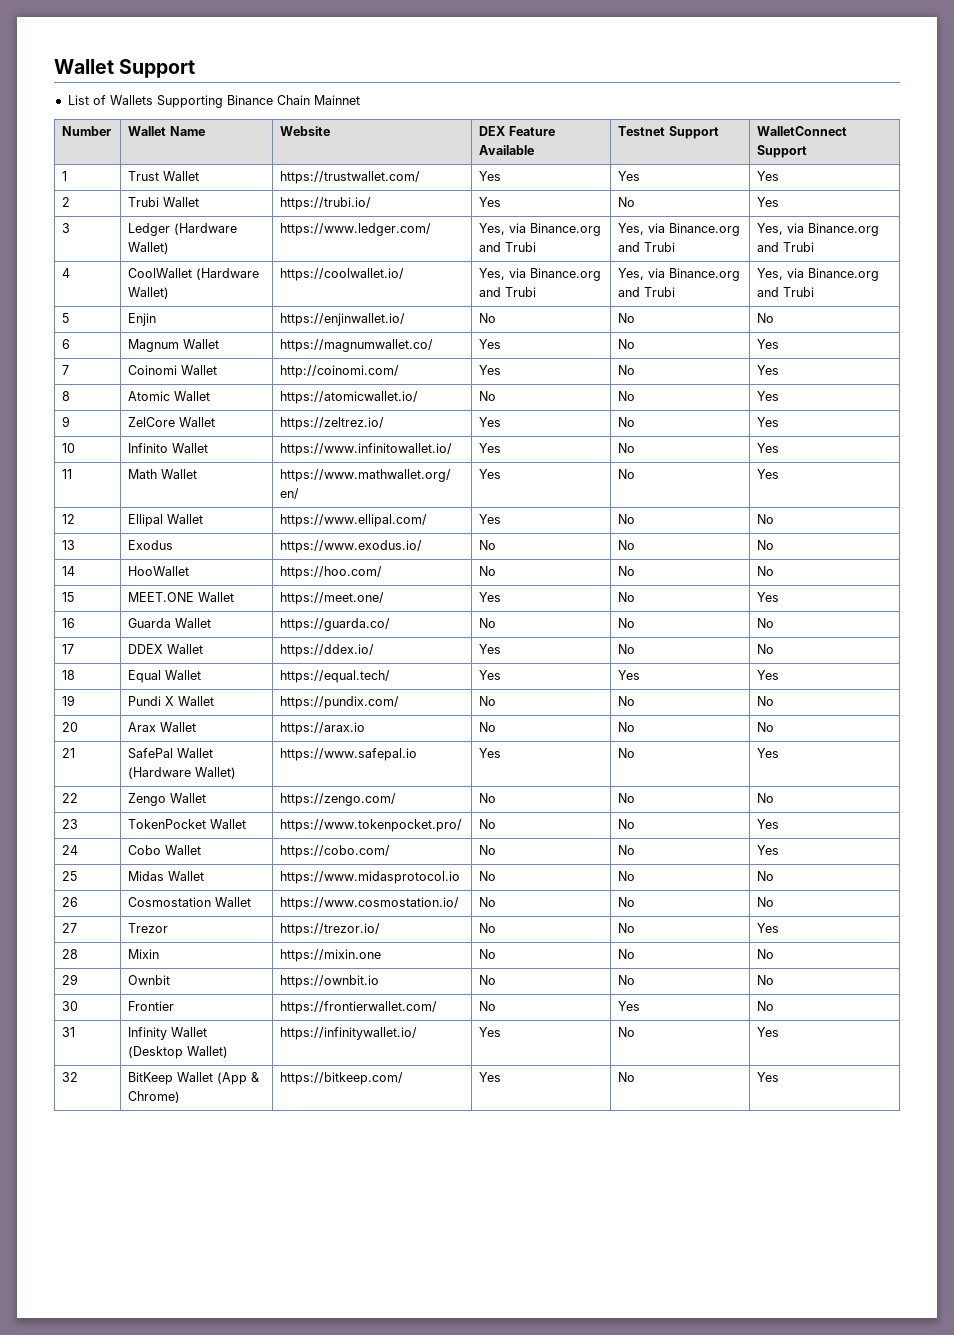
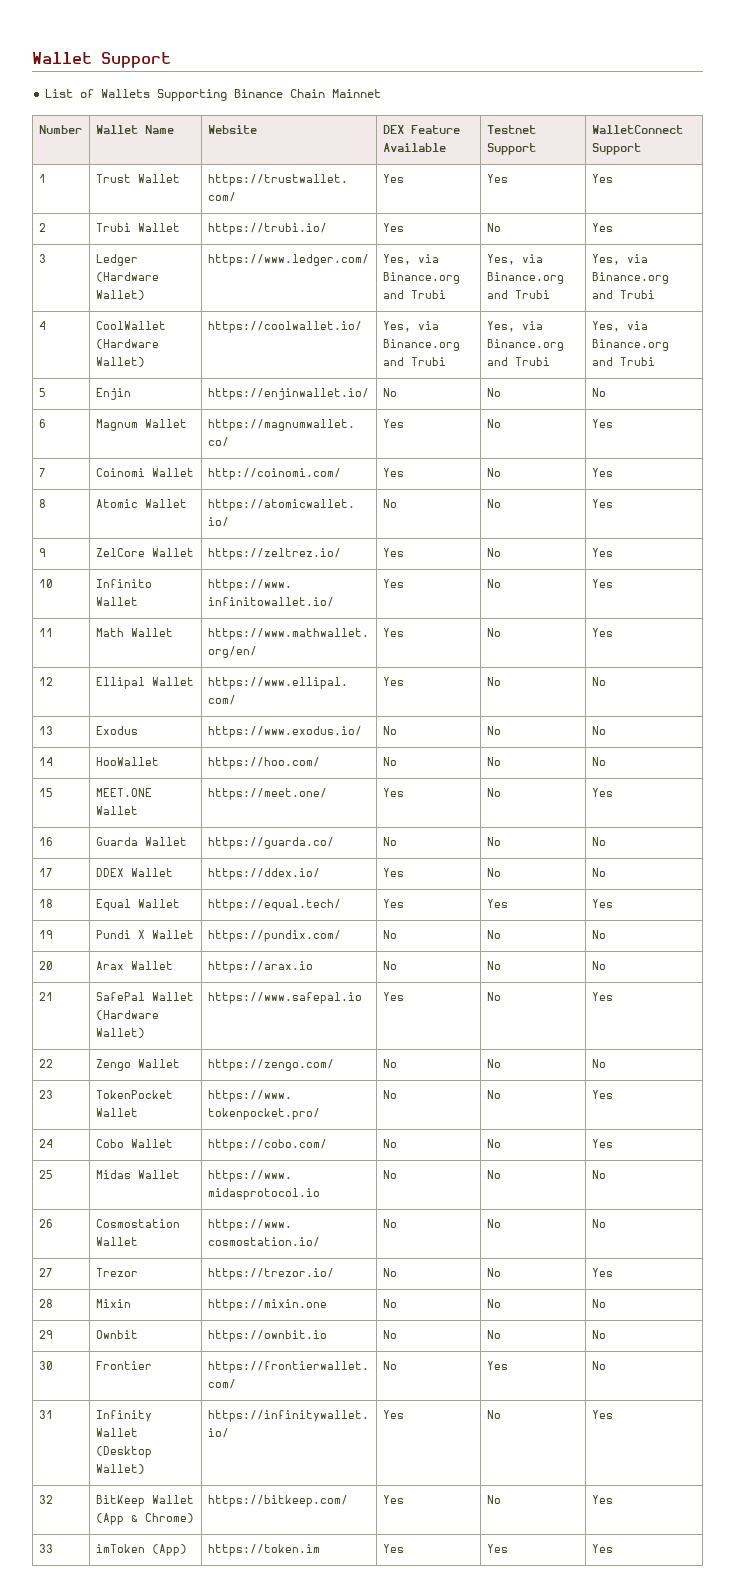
+ 33 | imToken (App) | https://token.im | Yes | Yes | Yes

